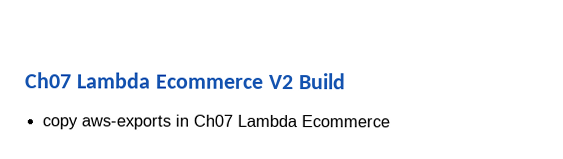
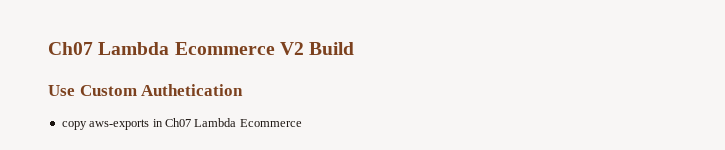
+ Use Custom Authetication

